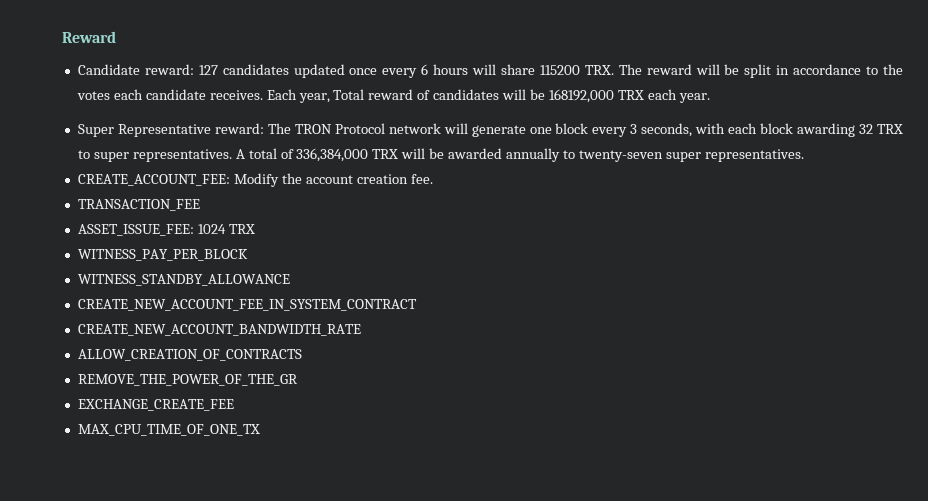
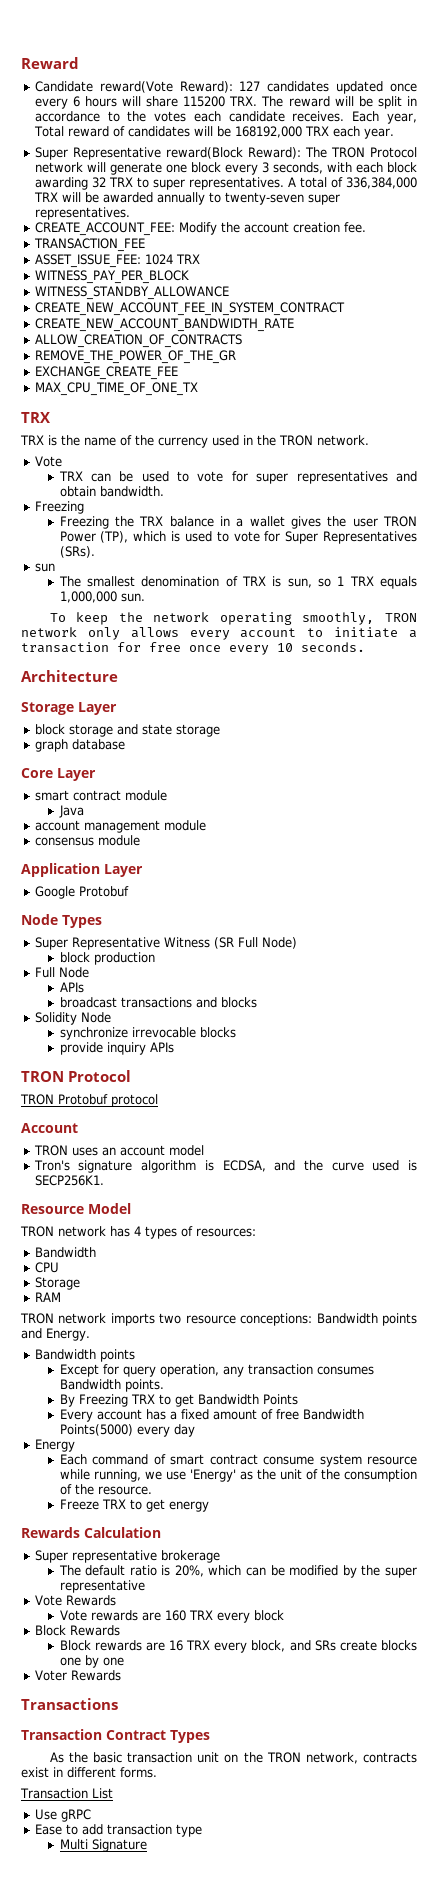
- Candidate reward: 127 candidates updated once every 6 hours will share 115200 TRX. The reward will be split in accordance to the votes each candidate receives.
+ Candidate reward(Vote Reward): 127 candidates updated once every 6 hours will share 115200 TRX. The reward will be split in accordance to the votes each candidate receives.
- Super Representative reward: The TRON Protocol network will generate one block every 3 seconds, with each block awarding 32 TRX to super representatives.
+ Super Representative reward(Block Reward): The TRON Protocol network will generate one block every 3 seconds, with each block awarding 32 TRX to super representatives.
  MAX_CPU_TIME_OF_ONE_TX
+ TRX
+ TRX is the name of the currency used in the TRON network.
+ Vote
+ TRX can be used to vote for super representatives and obtain bandwidth.
+ Freezing
+ Freezing the TRX balance in a wallet gives the user TRON Power (TP), which is used to vote for Super Representatives (SRs).
+ sun
+ The smallest denomination of TRX is sun, so 1 TRX equals 1,000,000 sun.
+ To keep the network operating smoothly, TRON network only allows every account to initiate a transaction for free once every 10 seconds.
+ Architecture
+ Storage Layer
+ block storage and state storage
+ graph database
+ Core Layer
+ smart contract module
+ Java
+ account management module
+ consensus module
+ Application Layer
+ Google Protobuf
+ Node Types
+ Super Representative Witness (SR Full Node)
+ block production
+ Full Node
+ APIs
+ broadcast transactions and blocks
+ Solidity Node
+ synchronize irrevocable blocks
+ provide inquiry APIs
+ TRON Protocol
+ TRON Protobuf protocol
+ Account
+ TRON uses an account model
+ Tron's signature algorithm is ECDSA, and the curve used is SECP256K1.
+ Resource Model
+ TRON network has 4 types of resources:
+ Bandwidth
+ CPU
+ Storage
+ RAM
+ TRON network imports two resource conceptions: Bandwidth points and Energy.
+ Bandwidth points
+ Except for query operation, any transaction consumes Bandwidth points.
+ By Freezing TRX to get Bandwidth Points
+ Every account has a fixed amount of free Bandwidth Points(5000) every day
+ Energy
+ Each command of smart contract consume system resource while running, we use 'Energy' as the unit of the consumption of the resource.
+ Freeze TRX to get energy
+ Rewards Calculation
+ Super representative brokerage
+ The default ratio is 20%, which can be modified by the super representative
+ Vote Rewards
+ Vote rewards are 160 TRX every block
+ Block Rewards
+ Block rewards are 16 TRX every block, and SRs create blocks one by one
+ Voter Rewards
+ Transactions
+ Transaction Contract Types
+ As the basic transaction unit on the TRON network, contracts exist in different forms.
+ Transaction List
+ Use gRPC
+ Ease to add transaction type
+ Multi Signature

